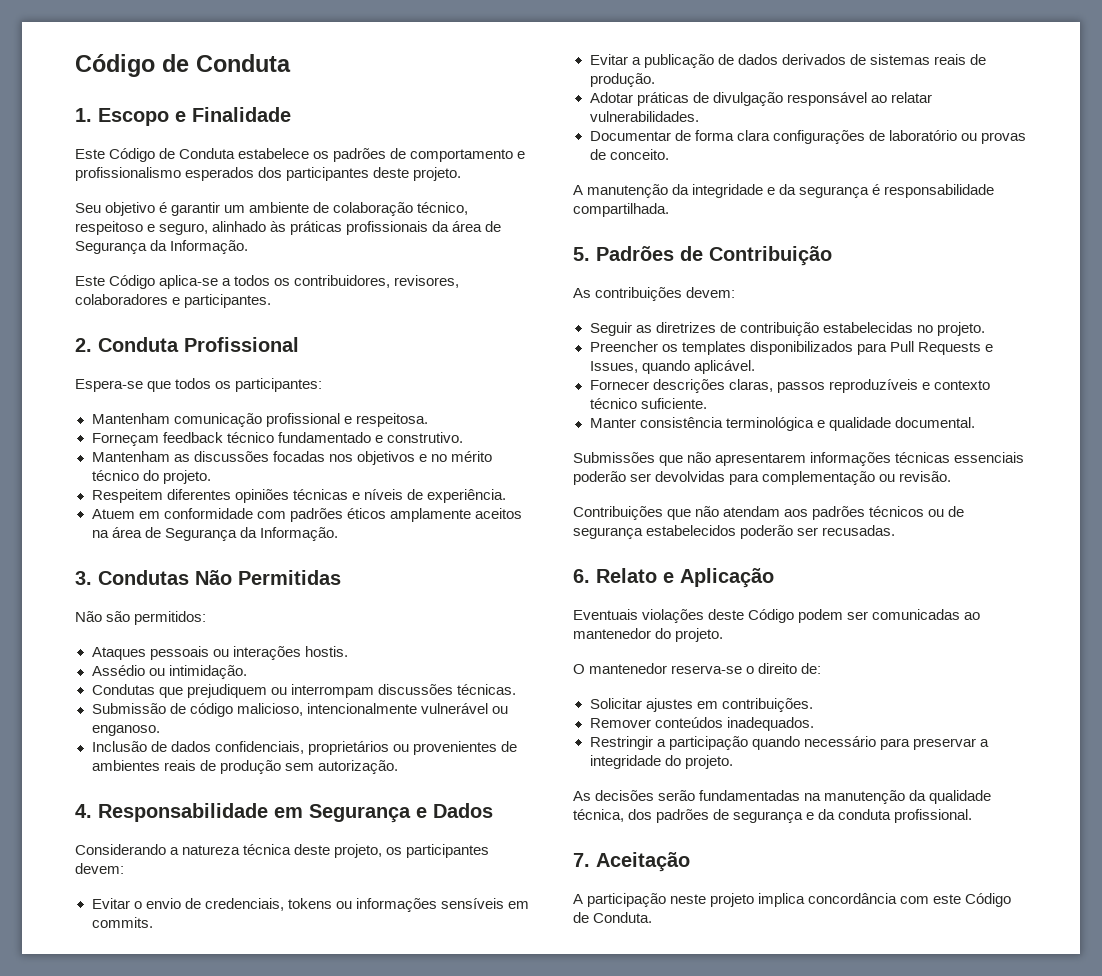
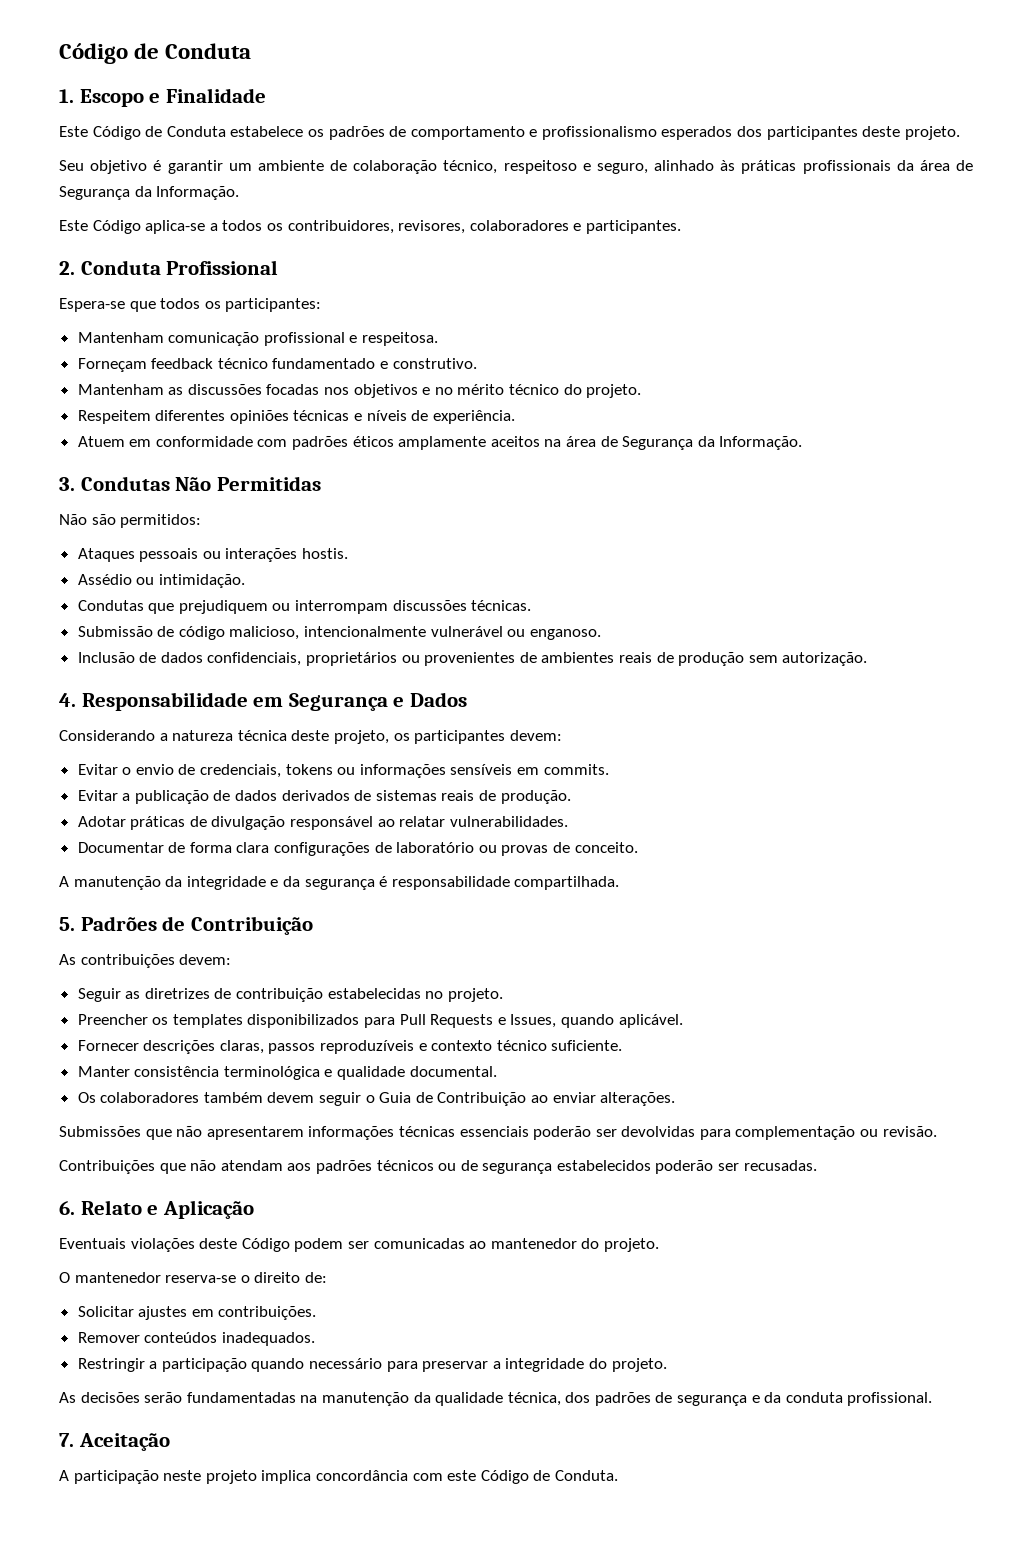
+ Os colaboradores também devem seguir o Guia de Contribuição ao enviar alterações.

